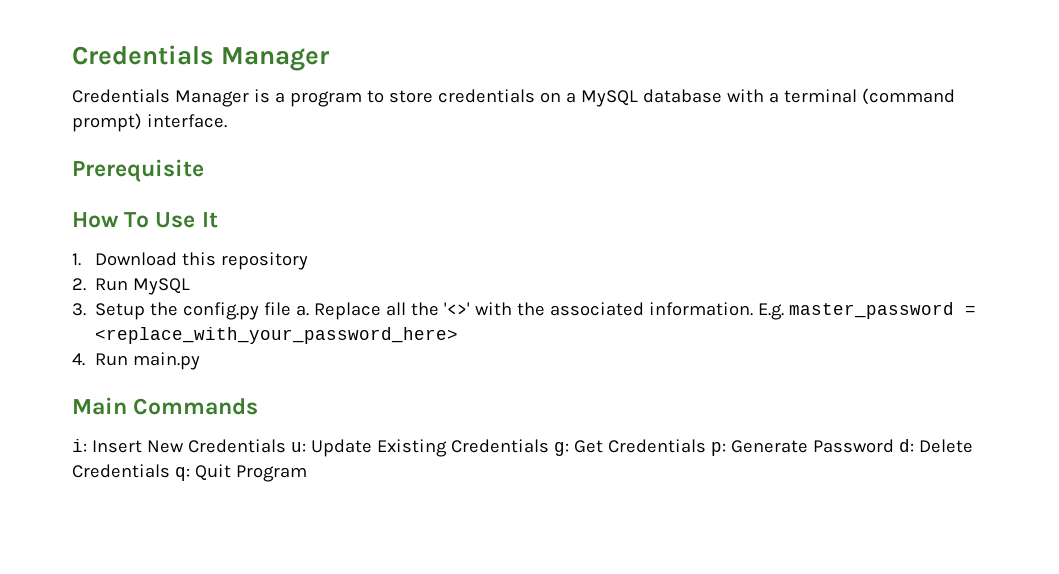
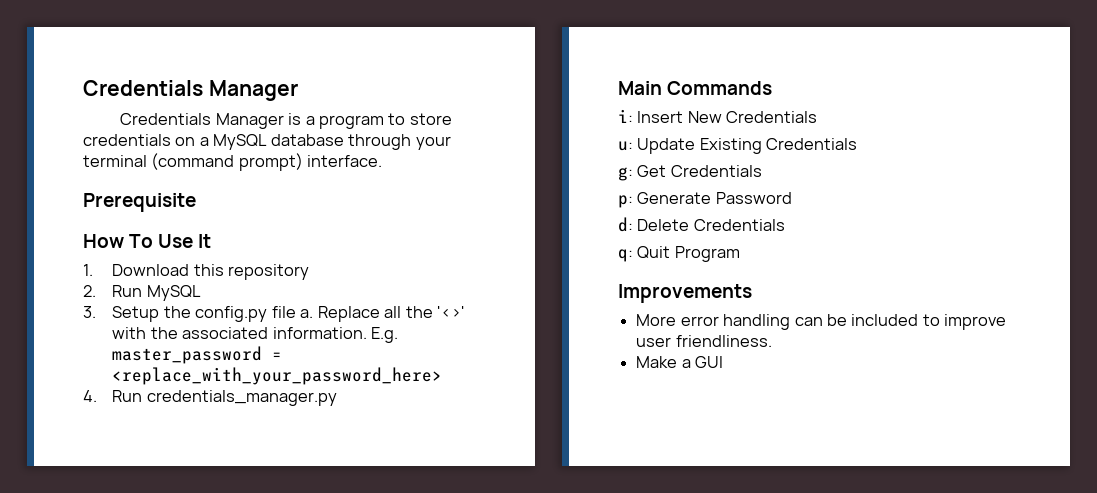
- Credentials Manager is a program to store credentials on a MySQL database with a terminal (command prompt) interface.
+ Credentials Manager is a program to store credentials on a MySQL database through your terminal (command prompt) interface.
- 4. Run main.py
+ 4. Run credentials_manager.py
- i: Insert New Credentials u: Update Existing Credentials g: Get Credentials p: Generate Password d: Delete Credentials q: Quit Program
+ i: Insert New Credentials
+ u: Update Existing Credentials
+ g: Get Credentials
+ p: Generate Password
+ d: Delete Credentials
+ q: Quit Program
+ Improvements
+ More error handling can be included to improve user friendliness.
+ Make a GUI

